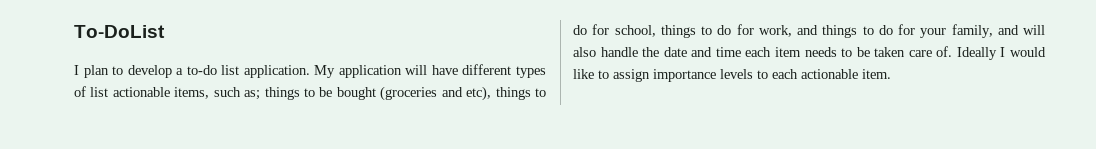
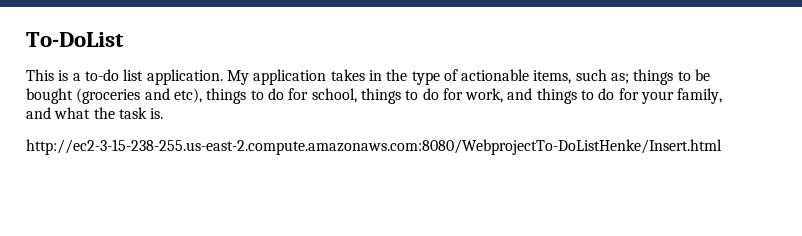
- I plan to develop a to-do list application.
+ This is a to-do list application.
- My application will have different types of list actionable items, such as; things to be bought (groceries and etc), things to do for school, things to do for work, and things to do for your family, and will also handle the date and time each item needs to be taken care of. Ideally I would like to assign importance levels to each actionable item.
+ My application takes in the type of actionable items, such as; things to be bought (groceries and etc), things to do for school, things to do for work, and things to do for your family, and what the task is.
+ http://ec2-3-15-238-255.us-east-2.compute.amazonaws.com:8080/WebprojectTo-DoListHenke/Insert.html

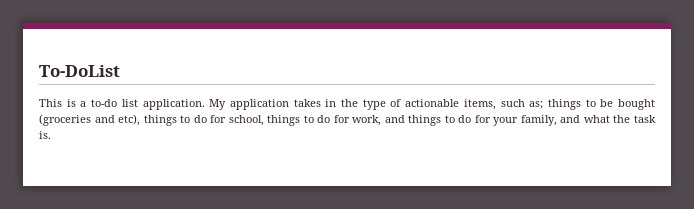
- http://ec2-3-15-238-255.us-east-2.compute.amazonaws.com:8080/WebprojectTo-DoListHenke/Insert.html

